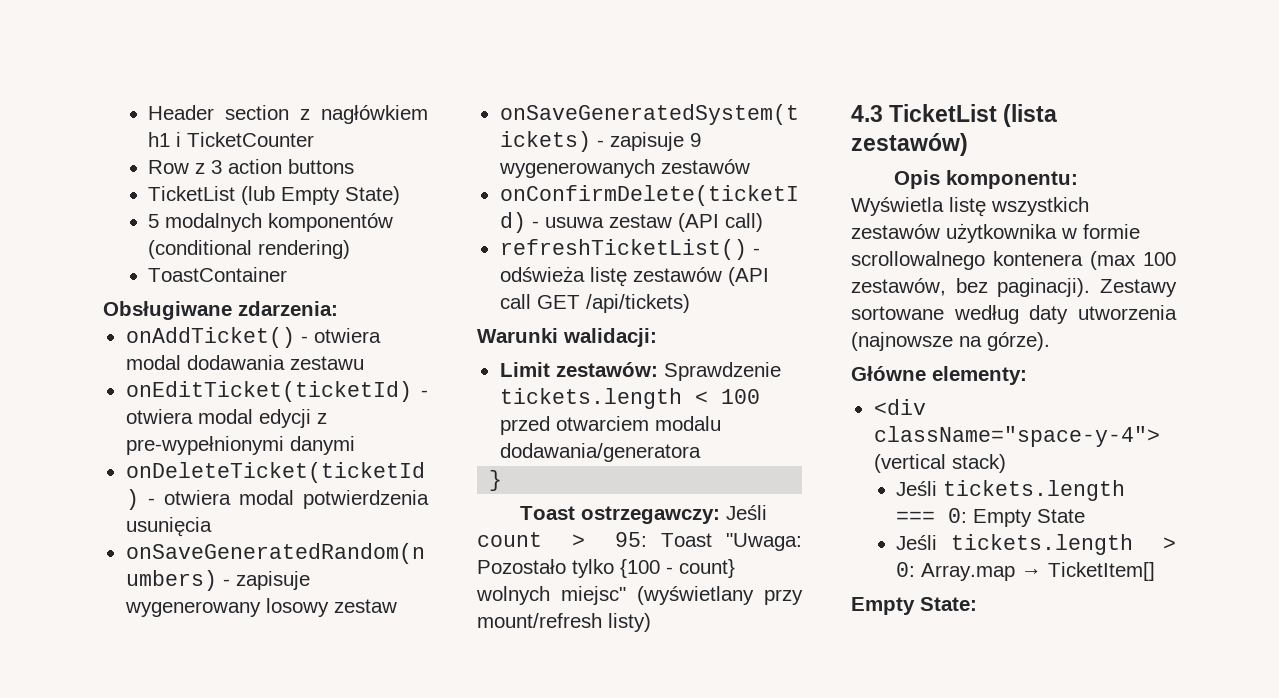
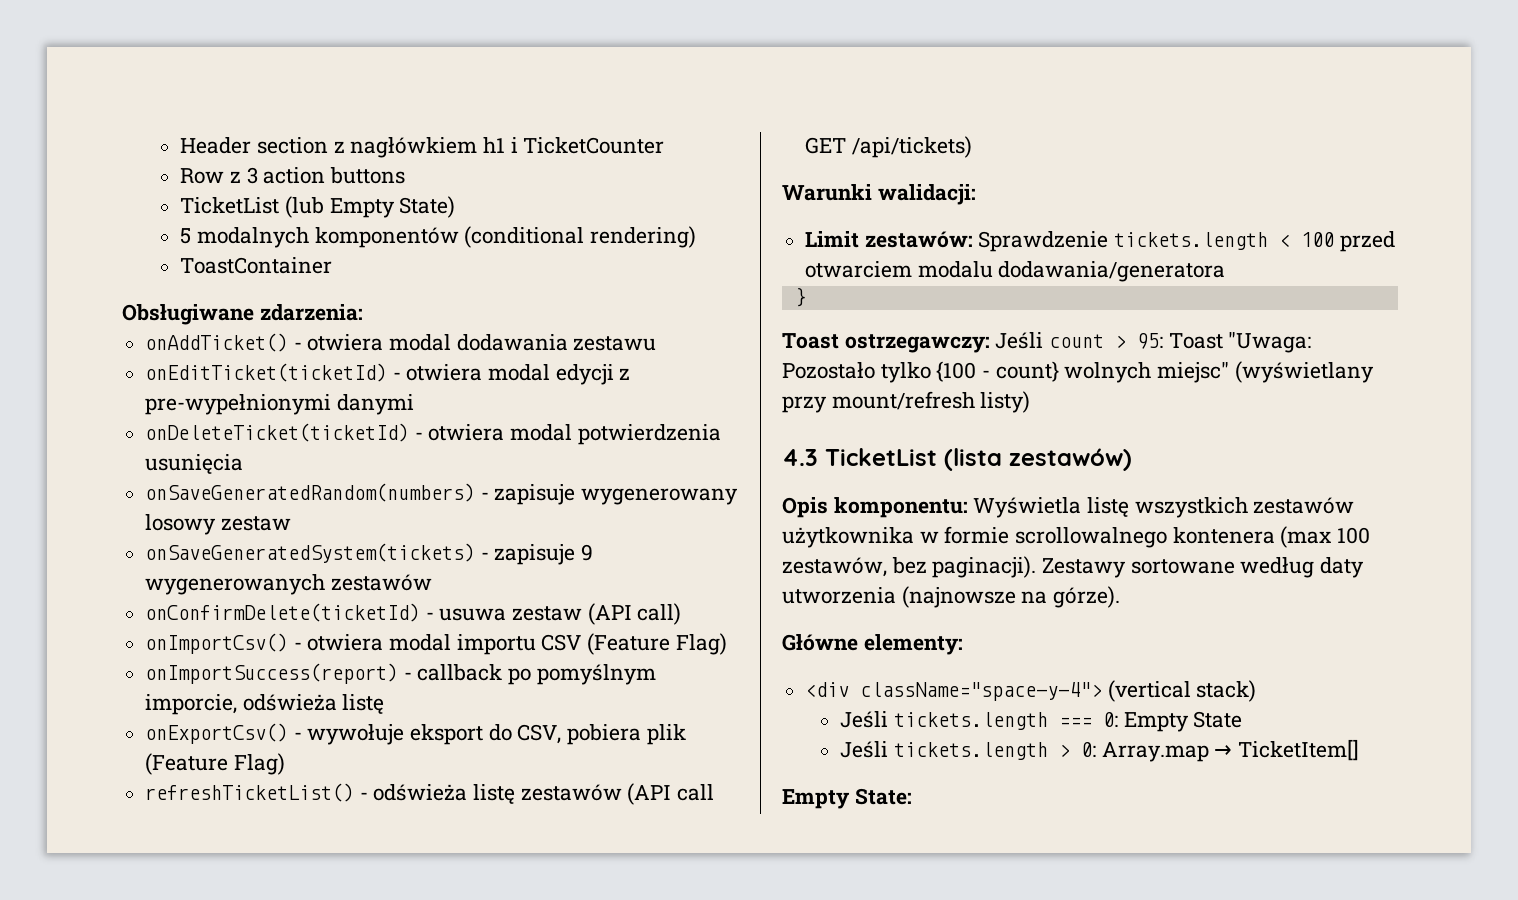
+ onImportCsv() - otwiera modal importu CSV (Feature Flag)
+ onImportSuccess(report) - callback po pomyślnym imporcie, odświeża listę
+ onExportCsv() - wywołuje eksport do CSV, pobiera plik (Feature Flag)

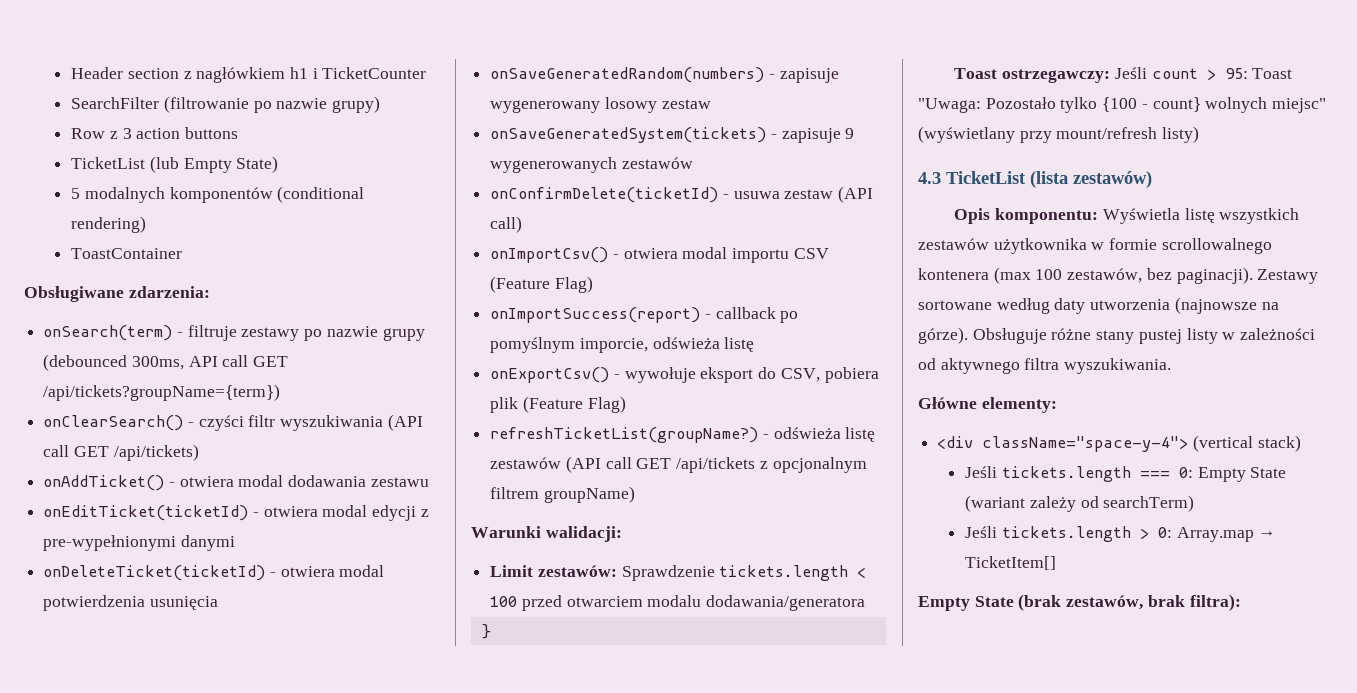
+ SearchFilter (filtrowanie po nazwie grupy)
+ onSearch(term) - filtruje zestawy po nazwie grupy (debounced 300ms, API call GET /api/tickets?groupName={term})
+ onClearSearch() - czyści filtr wyszukiwania (API call GET /api/tickets)
- refreshTicketList() - odświeża listę zestawów (API call GET /api/tickets)
+ refreshTicketList(groupName?) - odświeża listę zestawów (API call GET /api/tickets z opcjonalnym filtrem groupName)
+ Obsługuje różne stany pustej listy w zależności od aktywnego filtra wyszukiwania.
- Jeśli tickets.length === 0: Empty State
+ Jeśli tickets.length === 0: Empty State (wariant zależy od searchTerm)
- Empty State:
+ Empty State (brak zestawów, brak filtra):

